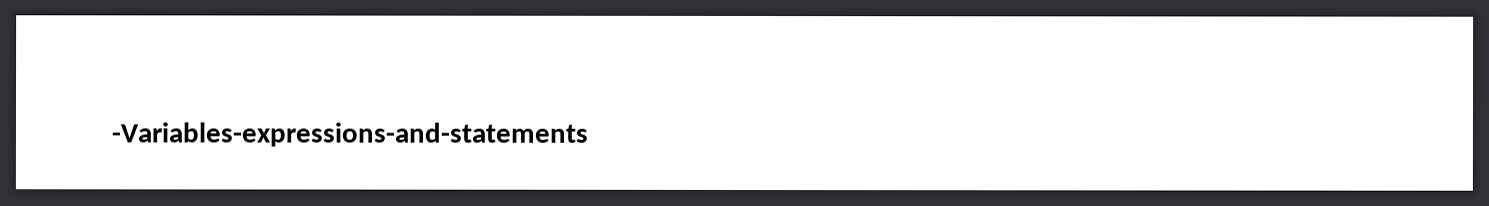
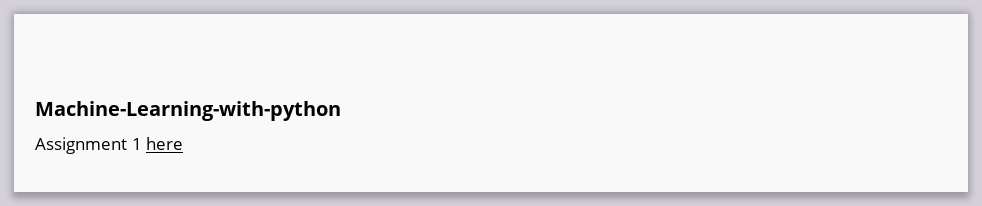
- -Variables-expressions-and-statements
+ Machine-Learning-with-python
+ Assignment 1 here

